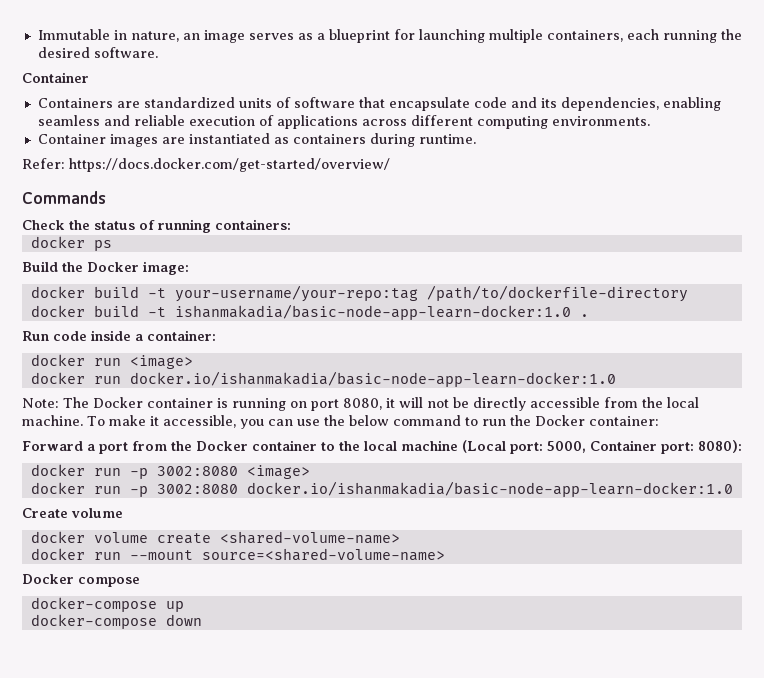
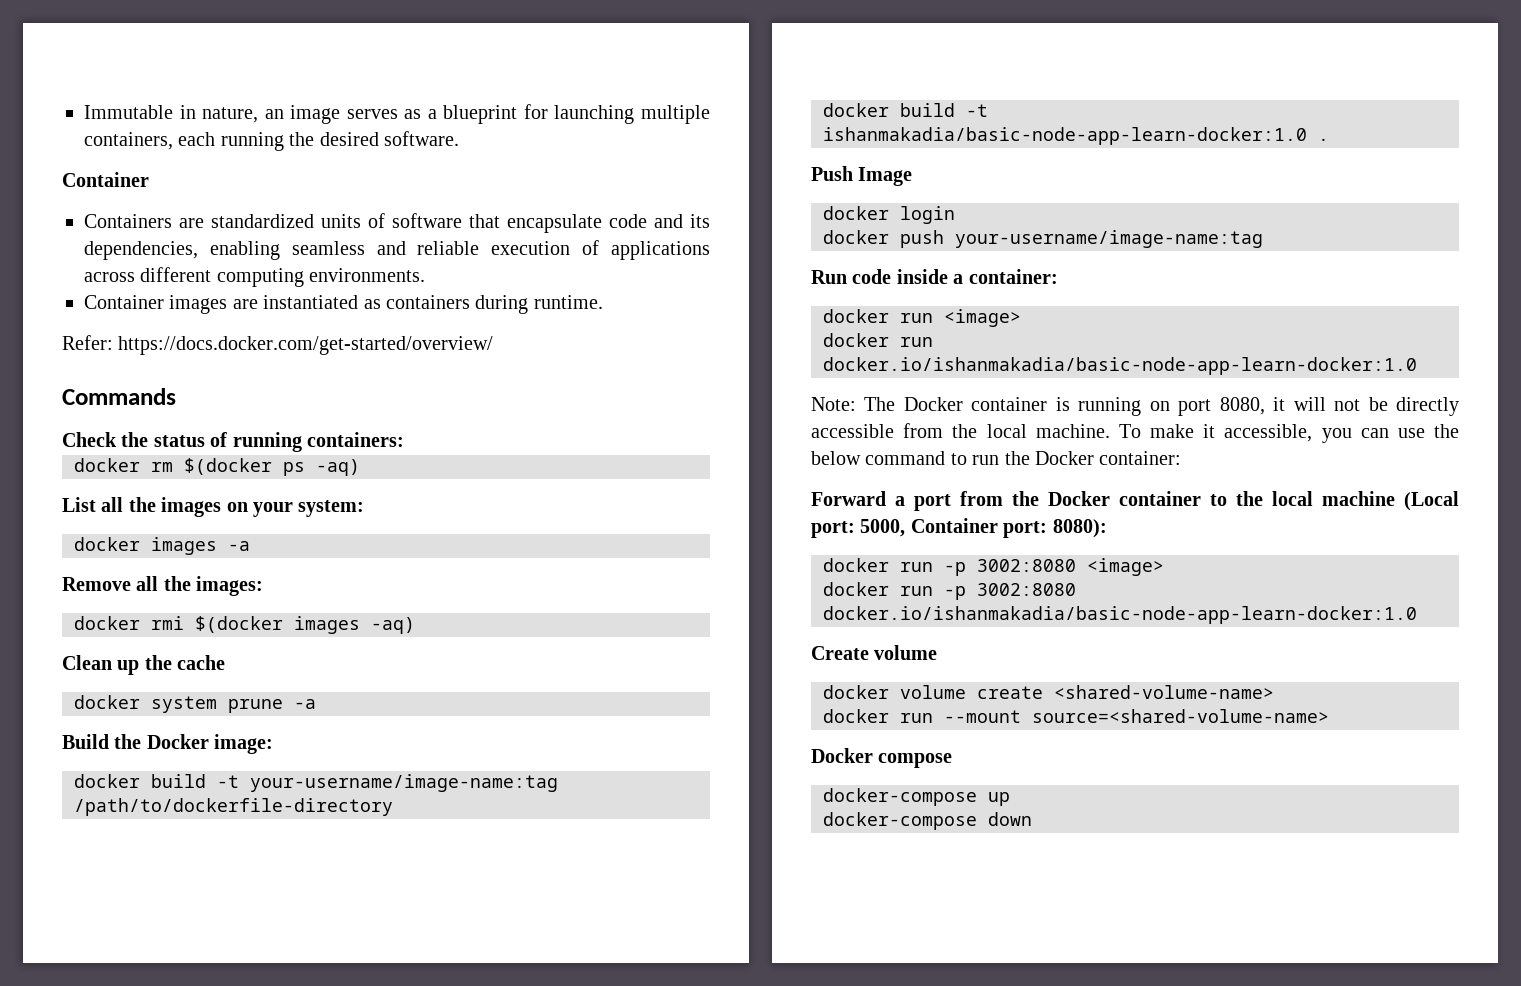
- docker ps
+ docker rm $(docker ps -aq)
+ List all the images on your system:
+ docker images -a
+ Remove all the images:
+ docker rmi $(docker images -aq)
+ Clean up the cache
+ docker system prune -a
- docker build -t your-username/your-repo:tag /path/to/dockerfile-directory
+ docker build -t your-username/image-name:tag /path/to/dockerfile-directory
+ Push Image
+ docker login
+ docker push your-username/image-name:tag

